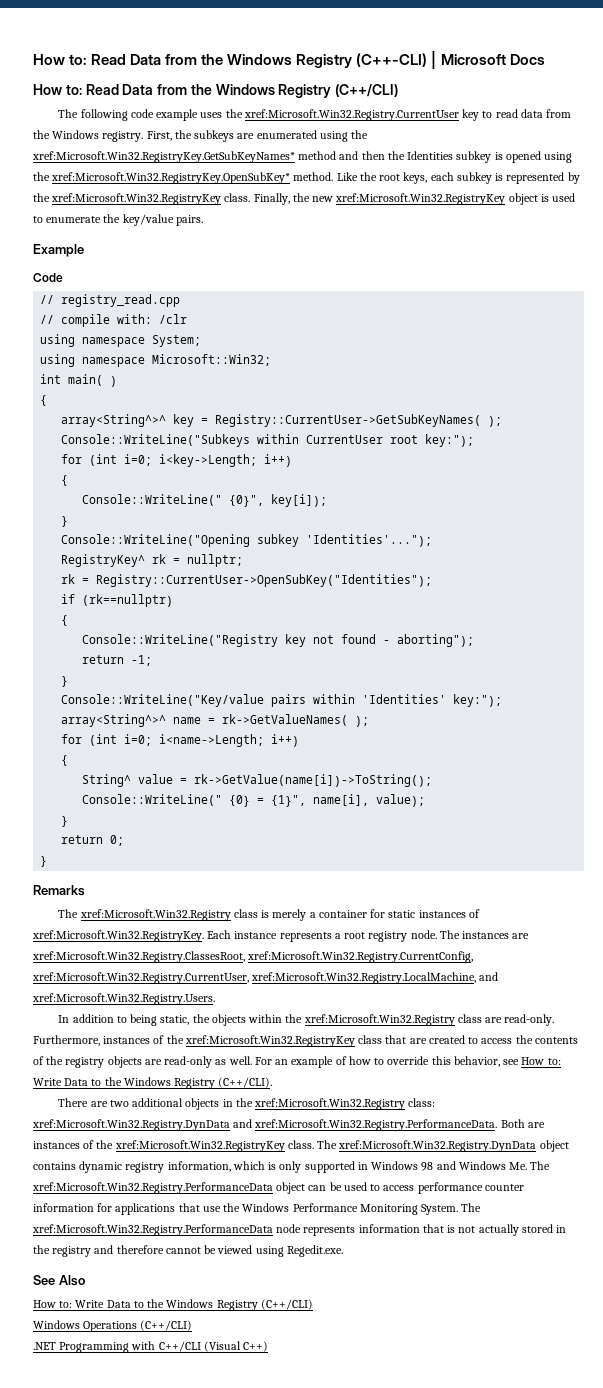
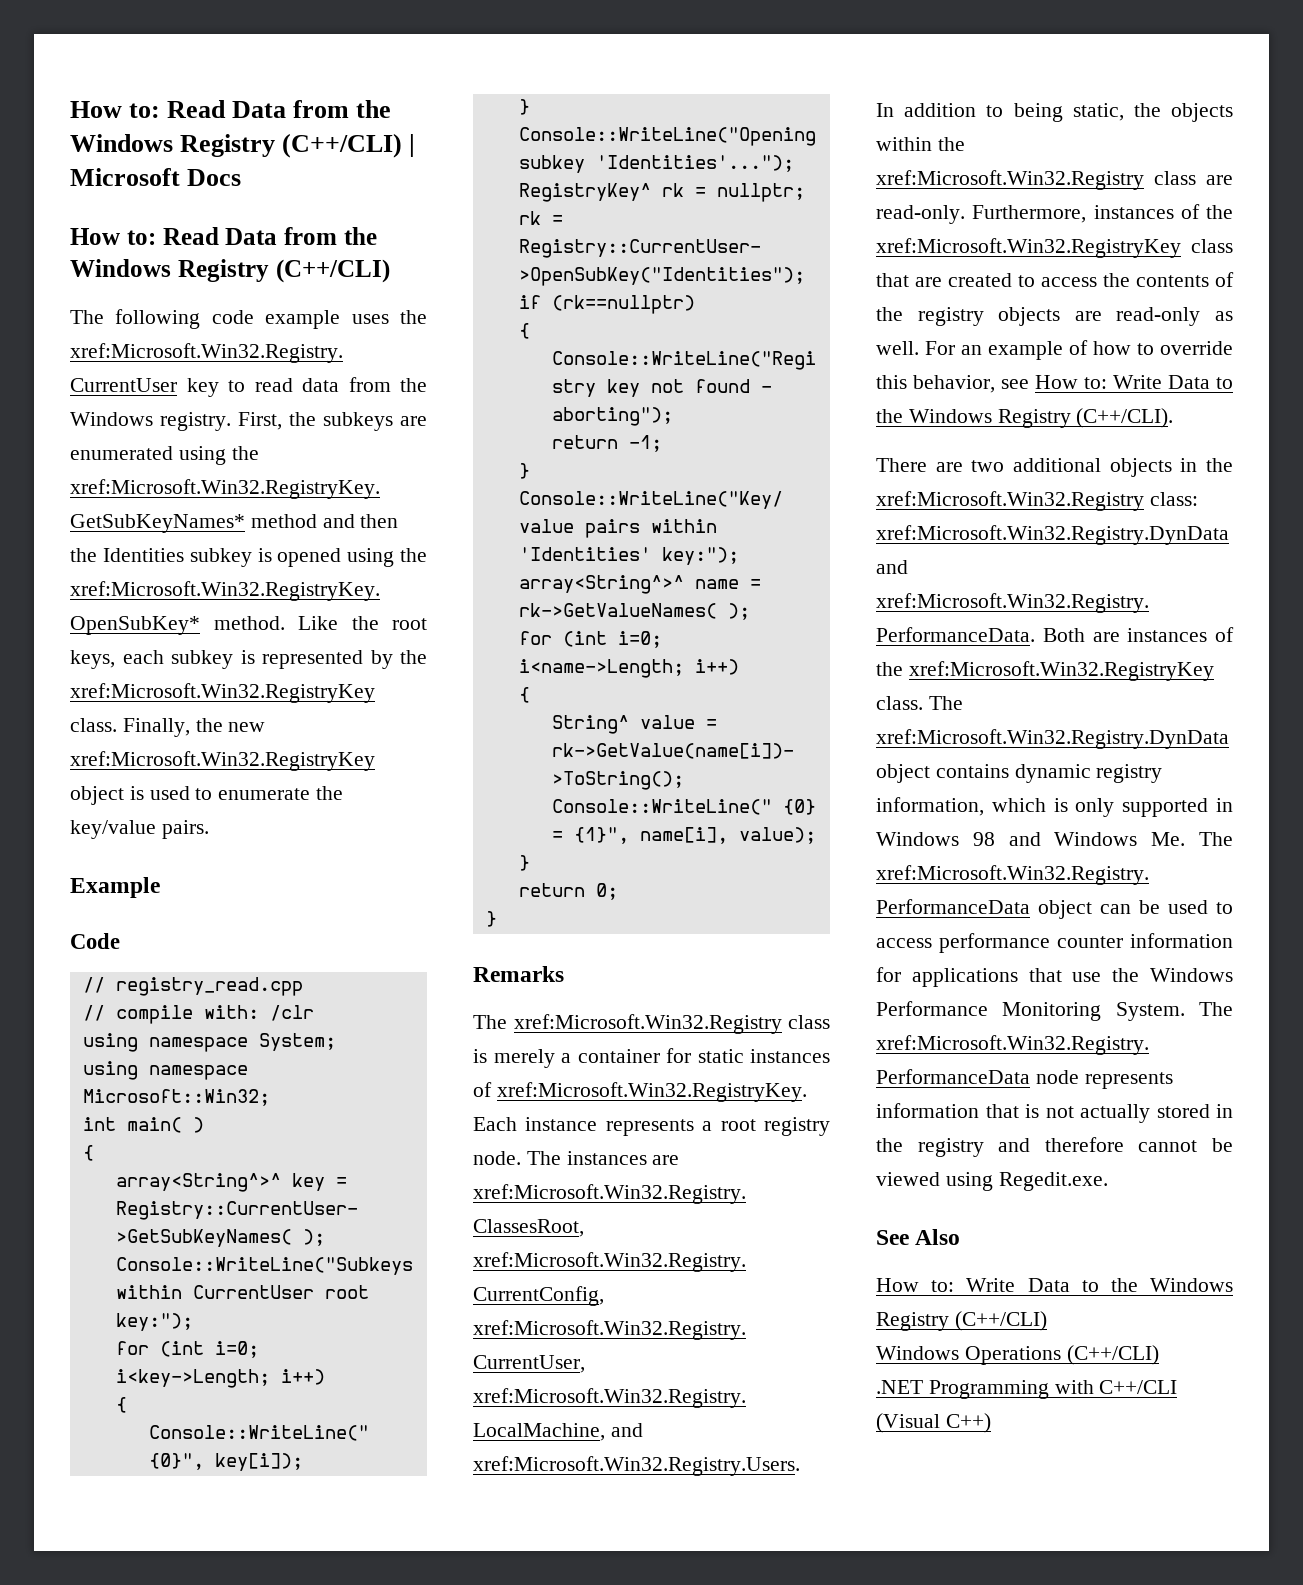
- How to: Read Data from the Windows Registry (C++-CLI) | Microsoft Docs
+ How to: Read Data from the Windows Registry (C++/CLI) | Microsoft Docs

